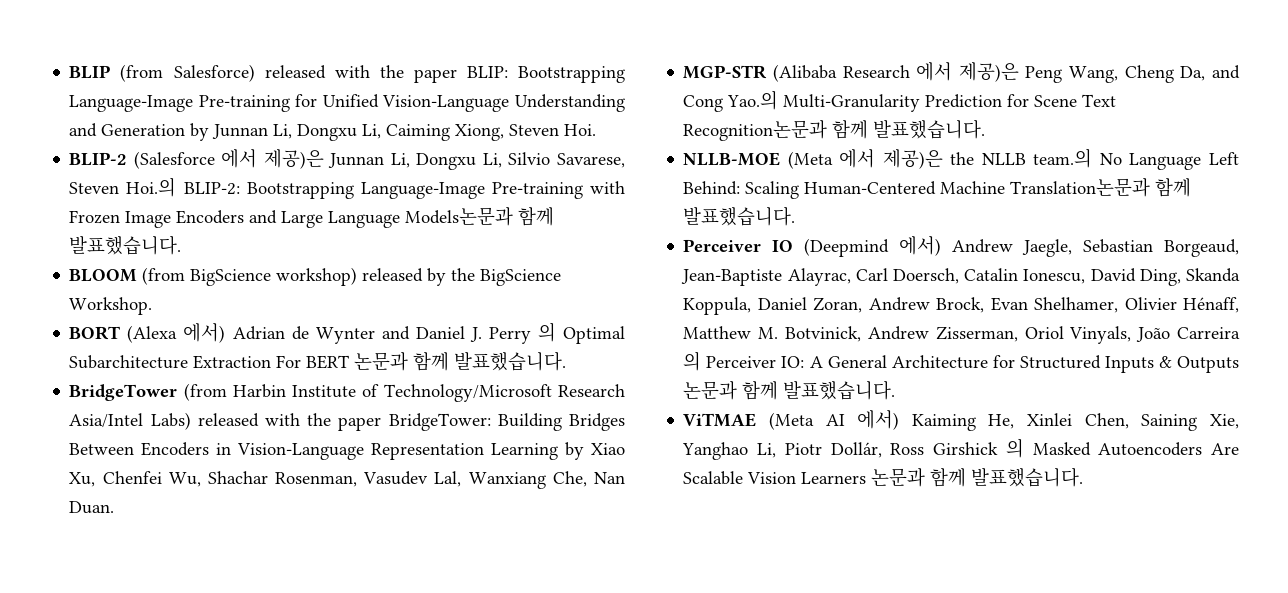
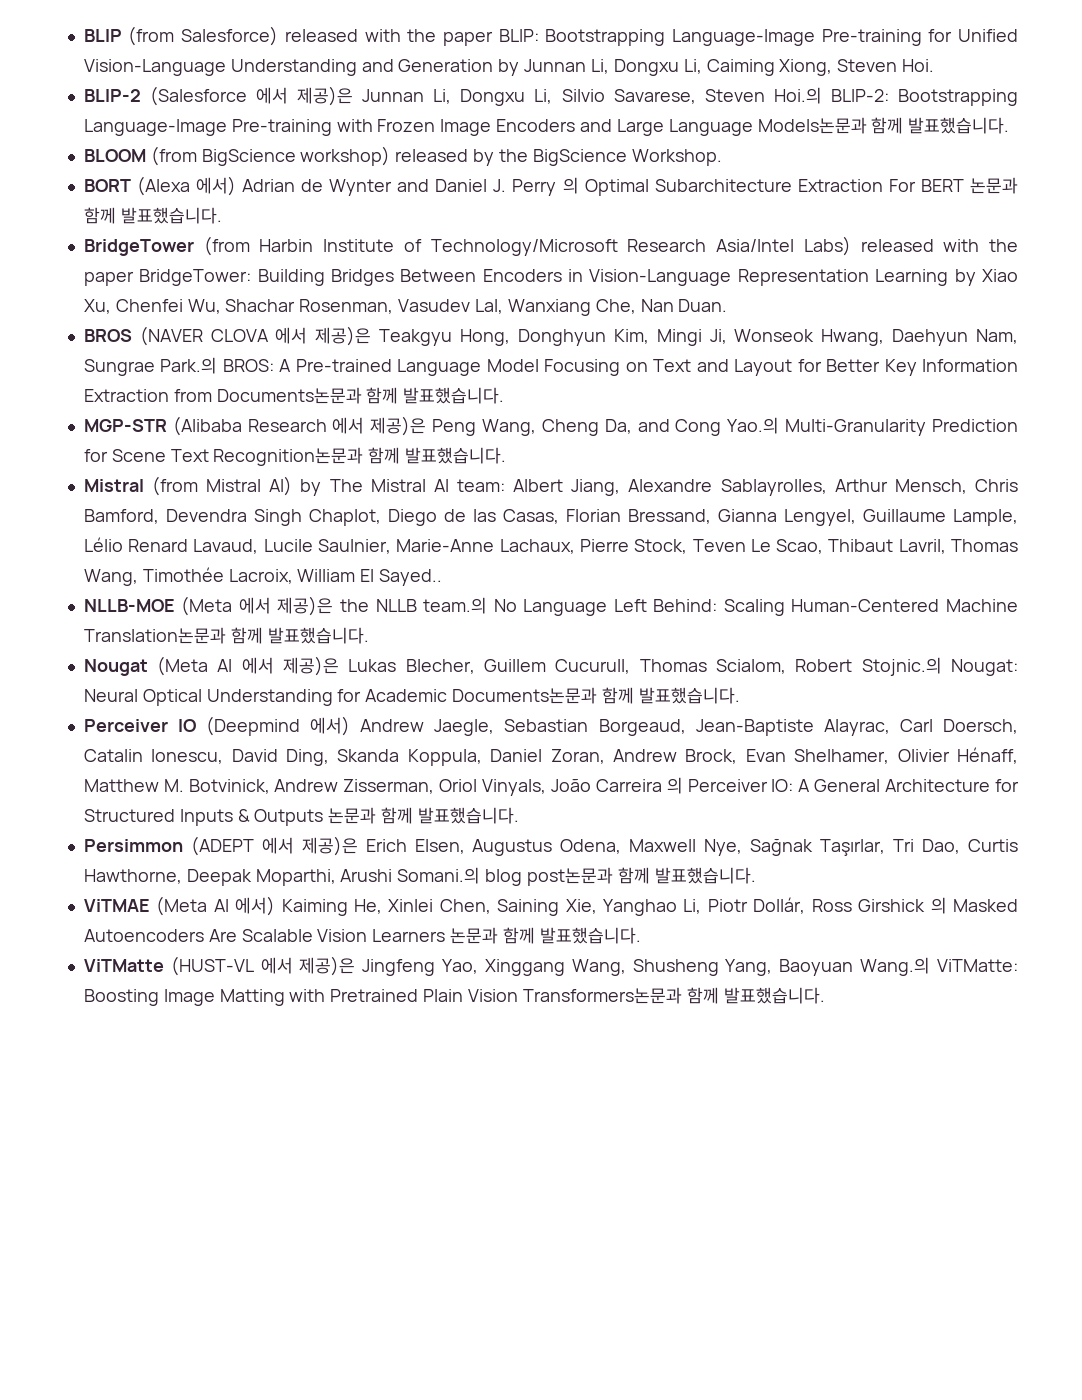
+ BROS (NAVER CLOVA 에서 제공)은 Teakgyu Hong, Donghyun Kim, Mingi Ji, Wonseok Hwang, Daehyun Nam, Sungrae Park.의 BROS: A Pre-trained Language Model Focusing on Text and Layout for Better Key Information Extraction from Documents논문과 함께 발표했습니다.
+ Mistral (from Mistral AI) by The Mistral AI team: Albert Jiang, Alexandre Sablayrolles, Arthur Mensch, Chris Bamford, Devendra Singh Chaplot, Diego de las Casas, Florian Bressand, Gianna Lengyel, Guillaume Lample, Lélio Renard Lavaud, Lucile Saulnier, Marie-Anne Lachaux, Pierre Stock, Teven Le Scao, Thibaut Lavril, Thomas Wang, Timothée Lacroix, William El Sayed..
+ Nougat (Meta AI 에서 제공)은 Lukas Blecher, Guillem Cucurull, Thomas Scialom, Robert Stojnic.의 Nougat: Neural Optical Understanding for Academic Documents논문과 함께 발표했습니다.
+ Persimmon (ADEPT 에서 제공)은 Erich Elsen, Augustus Odena, Maxwell Nye, Sağnak Taşırlar, Tri Dao, Curtis Hawthorne, Deepak Moparthi, Arushi Somani.의 blog post논문과 함께 발표했습니다.
+ ViTMatte (HUST-VL 에서 제공)은 Jingfeng Yao, Xinggang Wang, Shusheng Yang, Baoyuan Wang.의 ViTMatte: Boosting Image Matting with Pretrained Plain Vision Transformers논문과 함께 발표했습니다.

